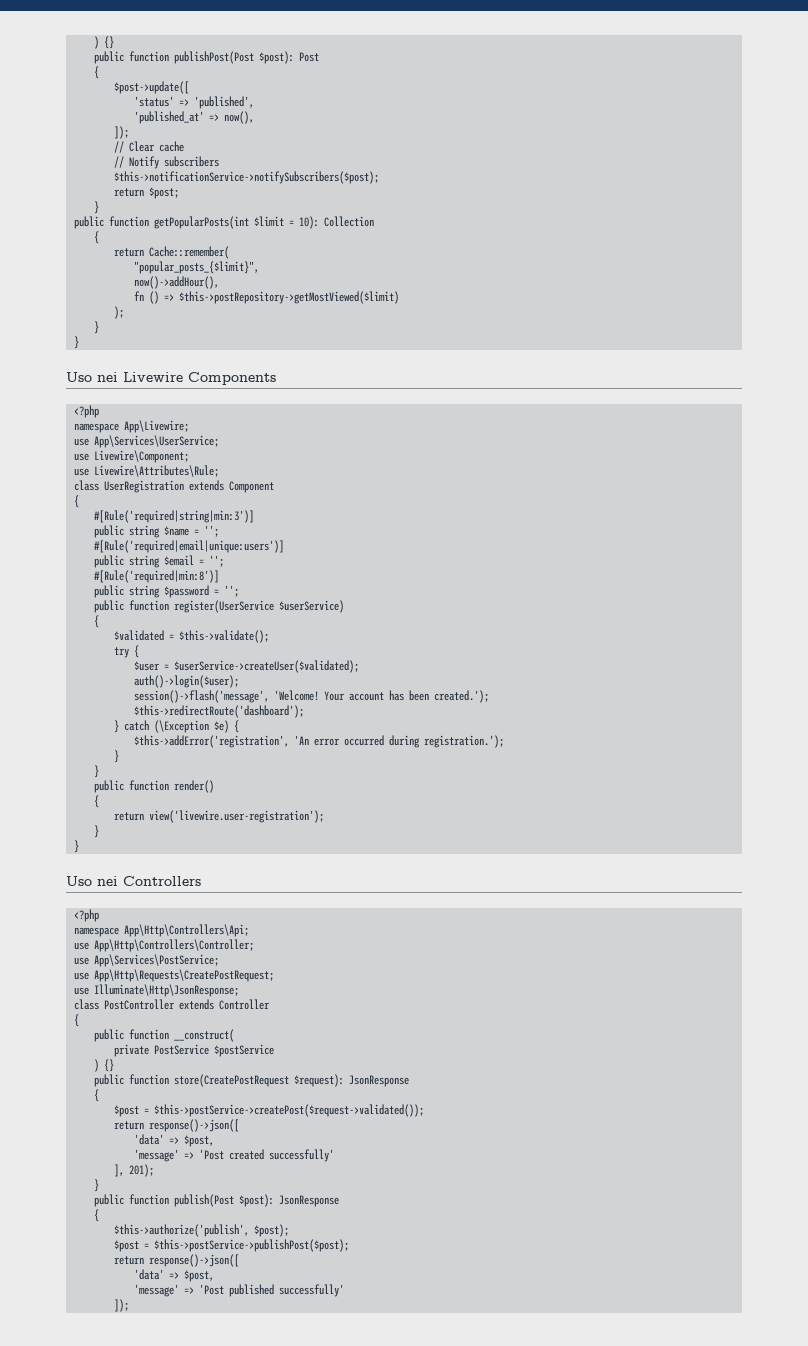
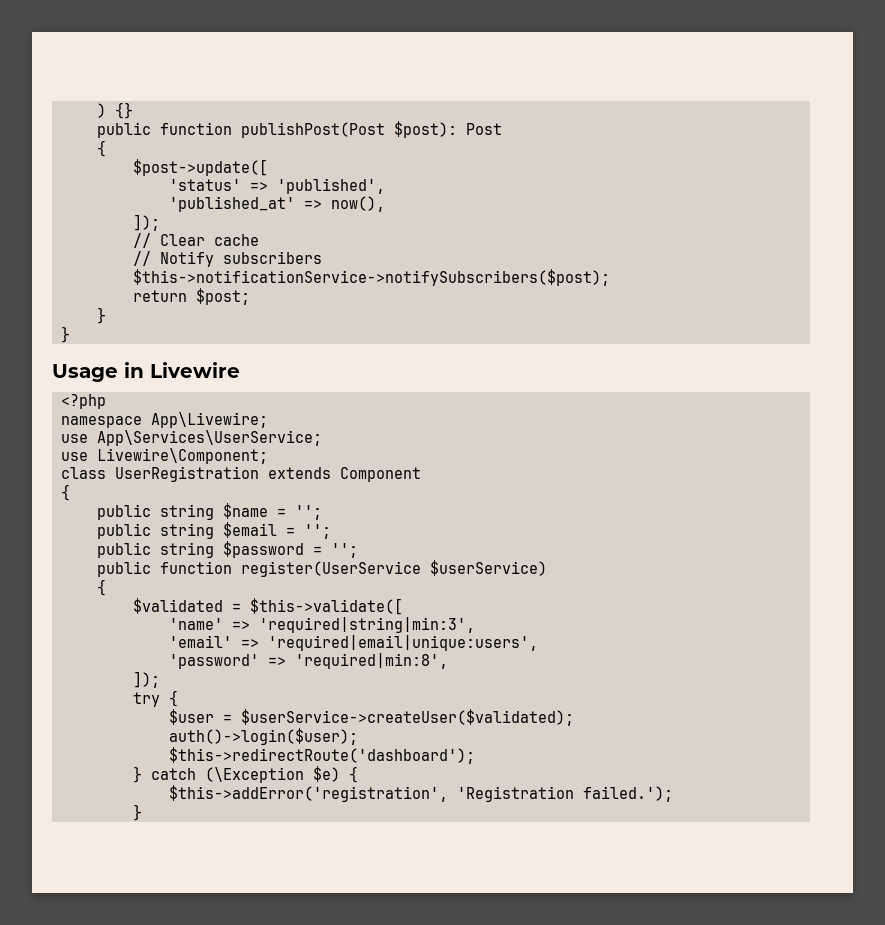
  return $post;
  }
- public function getPopularPosts(int $limit = 10): Collection
- {
- return Cache::remember(
- "popular_posts_{$limit}",
- now()->addHour(),
- fn () => $this->postRepository->getMostViewed($limit)
- );
  }
- }
- Uso nei Livewire Components
+ Usage in Livewire
- use Livewire\Attributes\Rule;
- #[Rule('required|string|min:3')]
- #[Rule('required|email|unique:users')]
- #[Rule('required|min:8')]
- $validated = $this->validate();
+ $validated = $this->validate([
+ 'name' => 'required|string|min:3',
+ 'email' => 'required|email|unique:users',
+ 'password' => 'required|min:8',
+ ]);
- session()->flash('message', 'Welcome! Your account has been created.');
- $this->addError('registration', 'An error occurred during registration.');
+ $this->addError('registration', 'Registration failed.');
  }
- }
- public function render()
- {
- return view('livewire.user-registration');
- }
- }
- Uso nei Controllers
- <?php
- namespace App\Http\Controllers\Api;
- use App\Http\Controllers\Controller;
- use App\Services\PostService;
- use App\Http\Requests\CreatePostRequest;
- use Illuminate\Http\JsonResponse;
- class PostController extends Controller
- {
- public function __construct(
- private PostService $postService
- ) {}
- public function store(CreatePostRequest $request): JsonResponse
- {
- $post = $this->postService->createPost($request->validated());
- return response()->json([
- 'data' => $post,
- 'message' => 'Post created successfully'
- ], 201);
- }
- public function publish(Post $post): JsonResponse
- {
- $this->authorize('publish', $post);
- $post = $this->postService->publishPost($post);
- return response()->json([
- 'data' => $post,
- 'message' => 'Post published successfully'
- ]);

